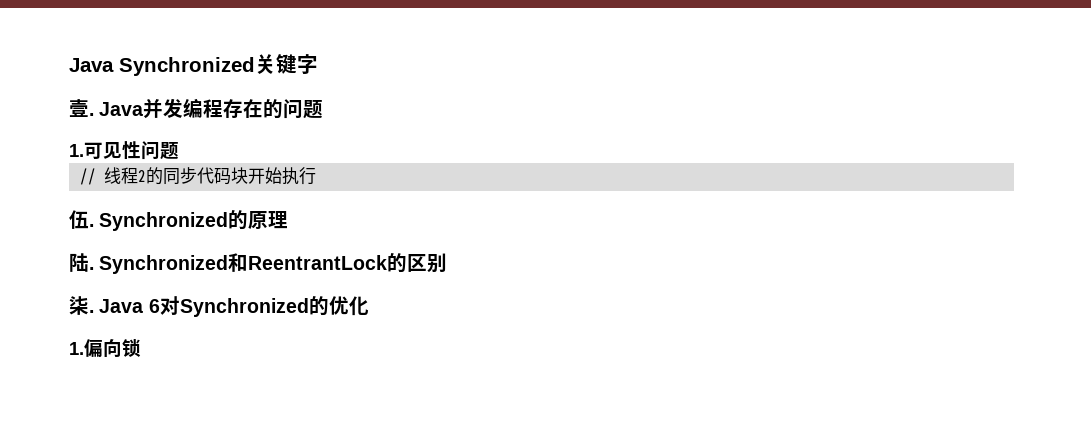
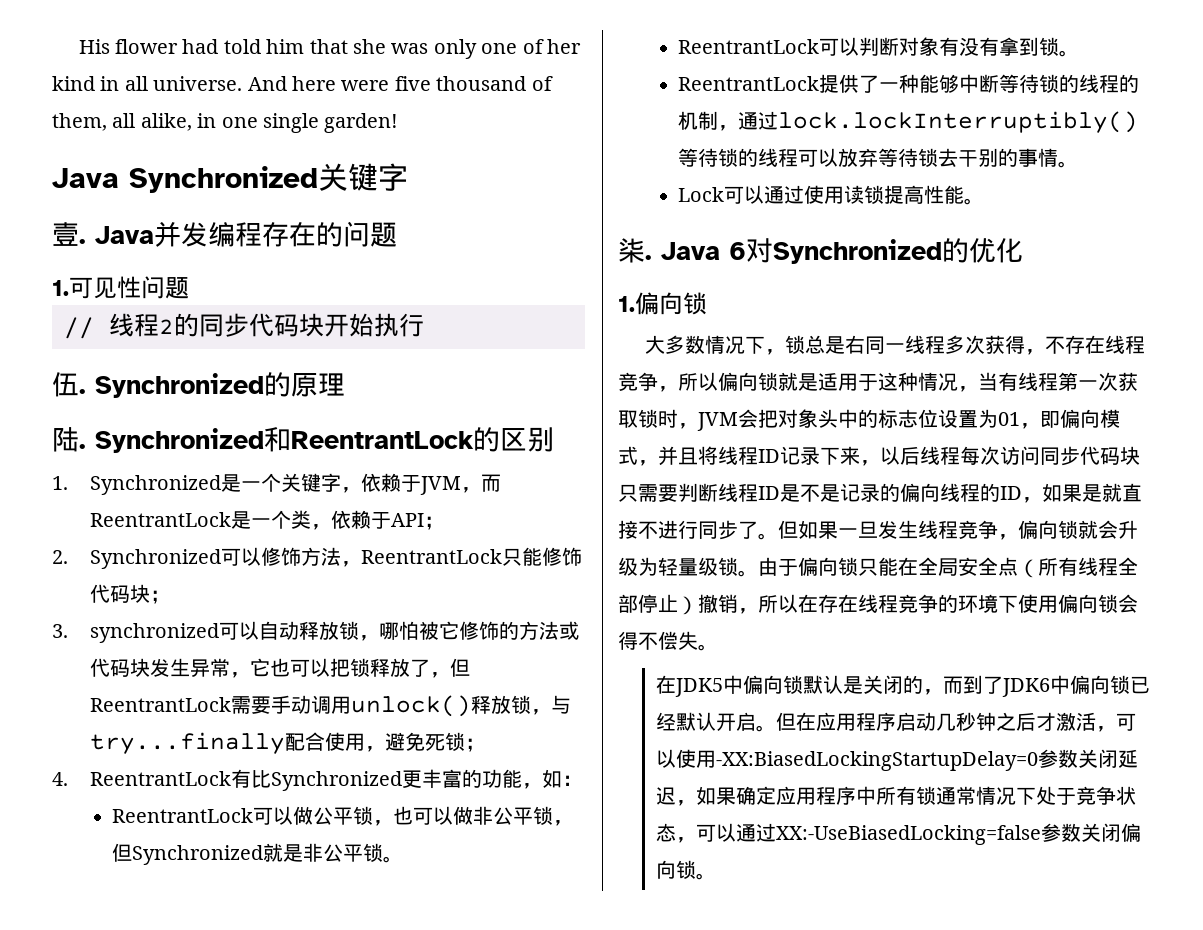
+ His flower had told him that she was only one of her kind in all universe. And here were five thousand of them, all alike, in one single garden!
+ 1. Synchronized是一个关键字，依赖于JVM，而ReentrantLock是一个类，依赖于API；
+ 2. Synchronized可以修饰方法，ReentrantLock只能修饰代码块；
+ 3. synchronized可以自动释放锁，哪怕被它修饰的方法或代码块发生异常，它也可以把锁释放了，但ReentrantLock需要手动调用unlock()释放锁，与try...finally配合使用，避免死锁；
+ 4. ReentrantLock有比Synchronized更丰富的功能，如：
+ ReentrantLock可以做公平锁，也可以做非公平锁，但Synchronized就是非公平锁。
+ ReentrantLock可以判断对象有没有拿到锁。
+ ReentrantLock提供了一种能够中断等待锁的线程的机制，通过lock.lockInterruptibly()等待锁的线程可以放弃等待锁去干别的事情。
+ Lock可以通过使用读锁提高性能。
+ 大多数情况下，锁总是右同一线程多次获得，不存在线程竞争，所以偏向锁就是适用于这种情况，当有线程第一次获取锁时，JVM会把对象头中的标志位设置为01，即偏向模式，并且将线程ID记录下来，以后线程每次访问同步代码块只需要判断线程ID是不是记录的偏向线程的ID，如果是就直接不进行同步了。但如果一旦发生线程竞争，偏向锁就会升级为轻量级锁。由于偏向锁只能在全局安全点（所有线程全部停止）撤销，所以在存在线程竞争的环境下使用偏向锁会得不偿失。
+ 在JDK5中偏向锁默认是关闭的，而到了JDK6中偏向锁已经默认开启。但在应用程序启动几秒钟之后才激活，可以使用-XX:BiasedLockingStartupDelay=0参数关闭延迟，如果确定应用程序中所有锁通常情况下处于竞争状态，可以通过XX:-UseBiasedLocking=false参数关闭偏向锁。

